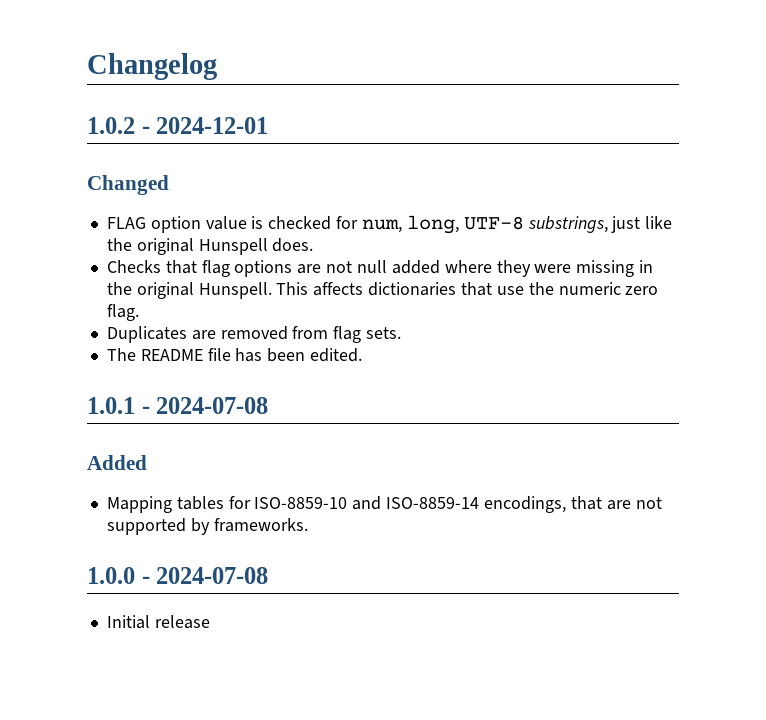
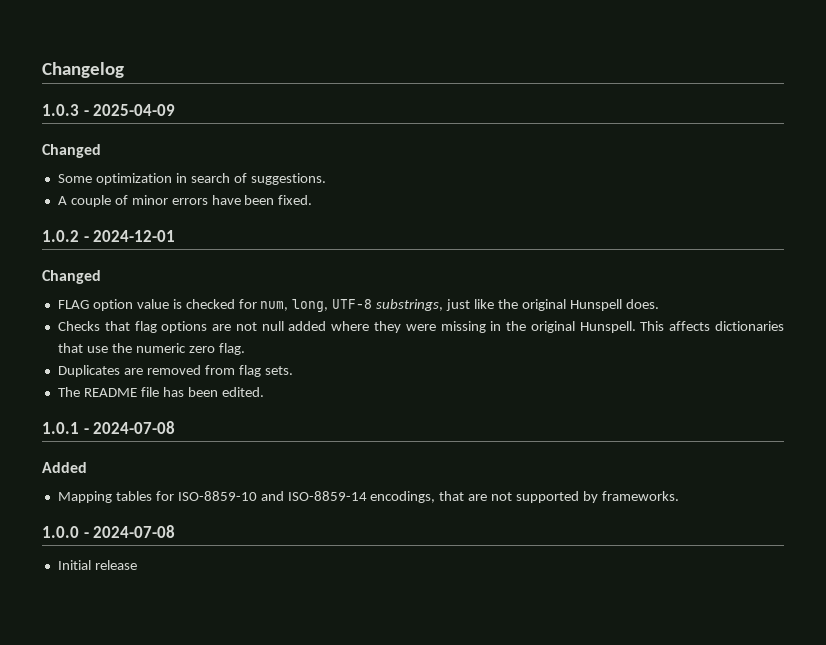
+ 1.0.3 - 2025-04-09
+ Changed
+ Some optimization in search of suggestions.
+ A couple of minor errors have been fixed.

